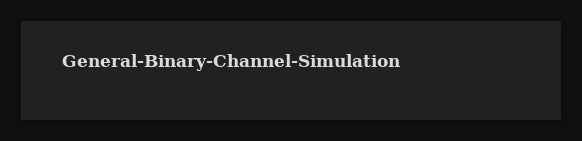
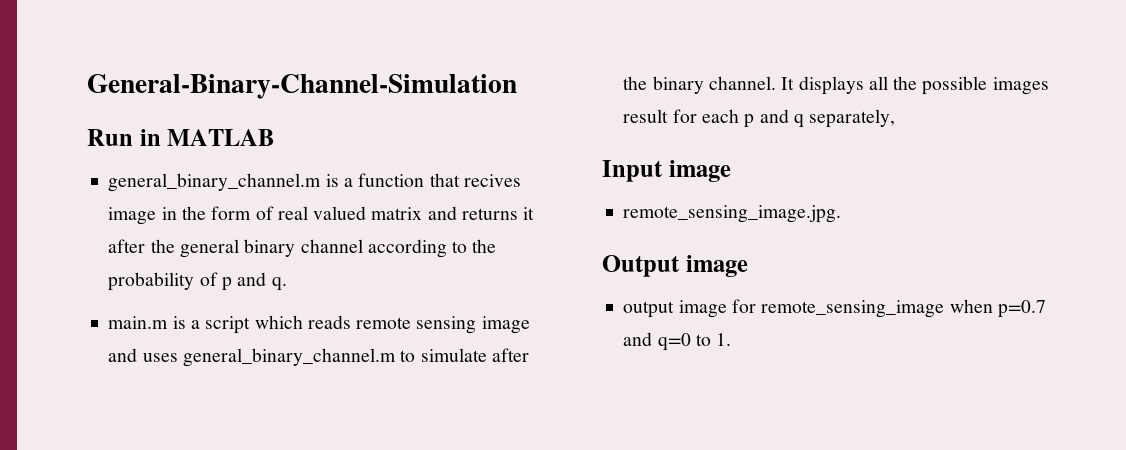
+ Run in MATLAB
+ general_binary_channel.m is a function that recives image in the form of real valued matrix and returns it after the general binary channel according to the probability of p and q.
+ main.m is a script which reads remote sensing image and uses general_binary_channel.m to simulate after the binary channel. It displays all the possible images result for each p and q separately,
+ Input image
+ remote_sensing_image.jpg.
+ Output image
+ output image for remote_sensing_image when p=0.7 and q=0 to 1.

